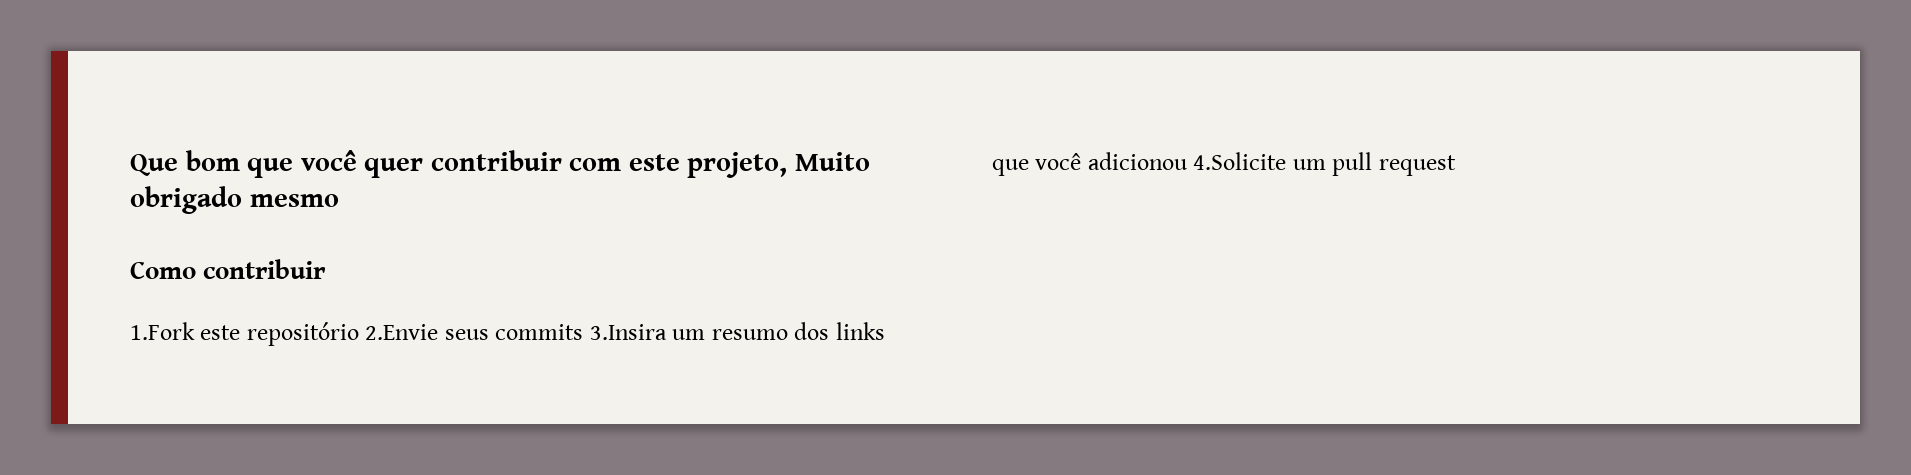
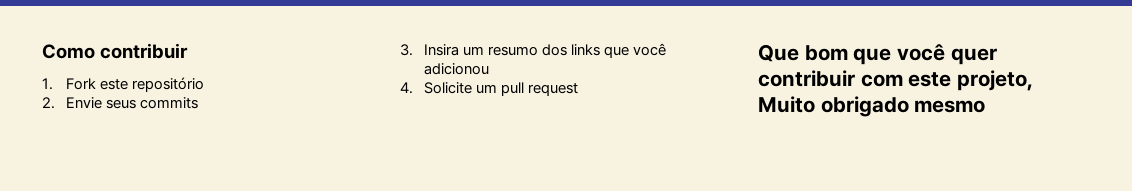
+ Como contribuir
+ 1. Fork este repositório
+ 2. Envie seus commits
+ 3. Insira um resumo dos links que você adicionou
+ 4. Solicite um pull request
- Como contribuir
- 1.Fork este repositório 2.Envie seus commits 3.Insira um resumo dos links que você adicionou 4.Solicite um pull request

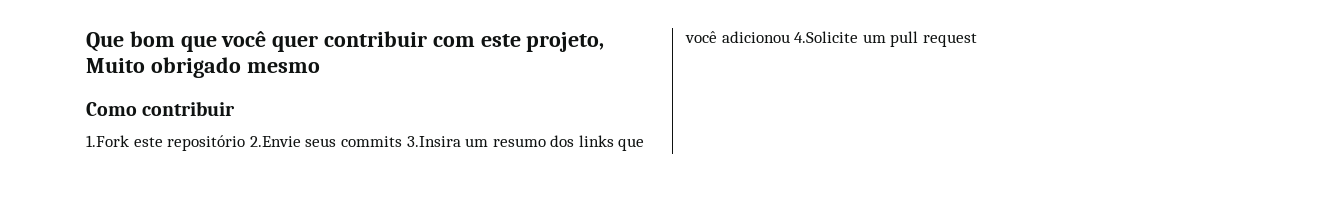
- Como contribuir
- 1. Fork este repositório
- 2. Envie seus commits
- 3. Insira um resumo dos links que você adicionou
- 4. Solicite um pull request
+ Como contribuir
+ 1.Fork este repositório 2.Envie seus commits 3.Insira um resumo dos links que você adicionou 4.Solicite um pull request

